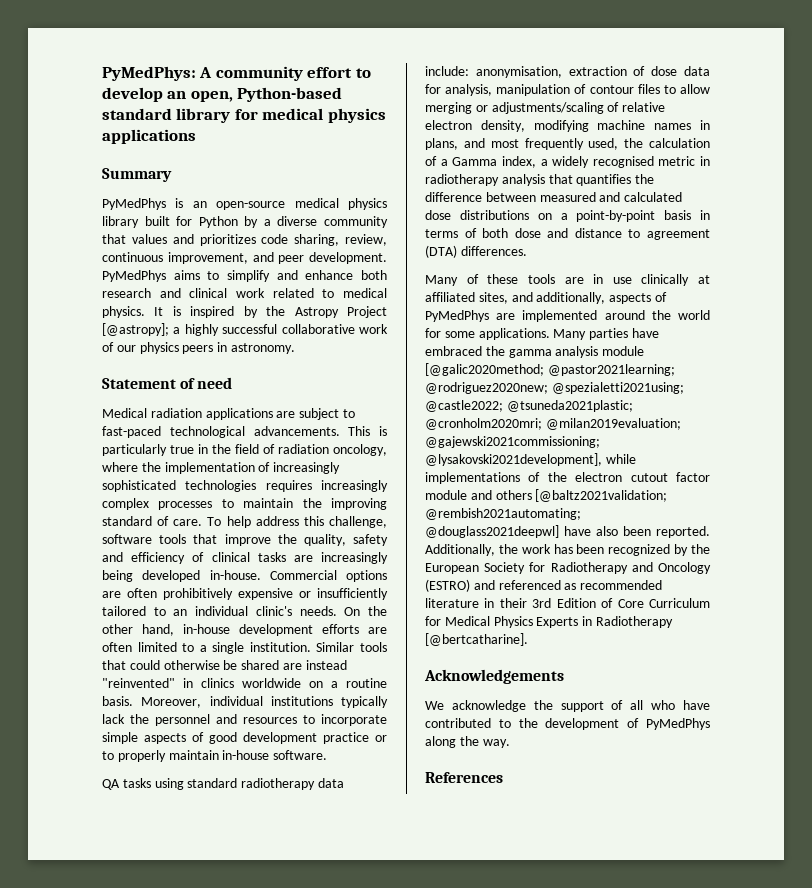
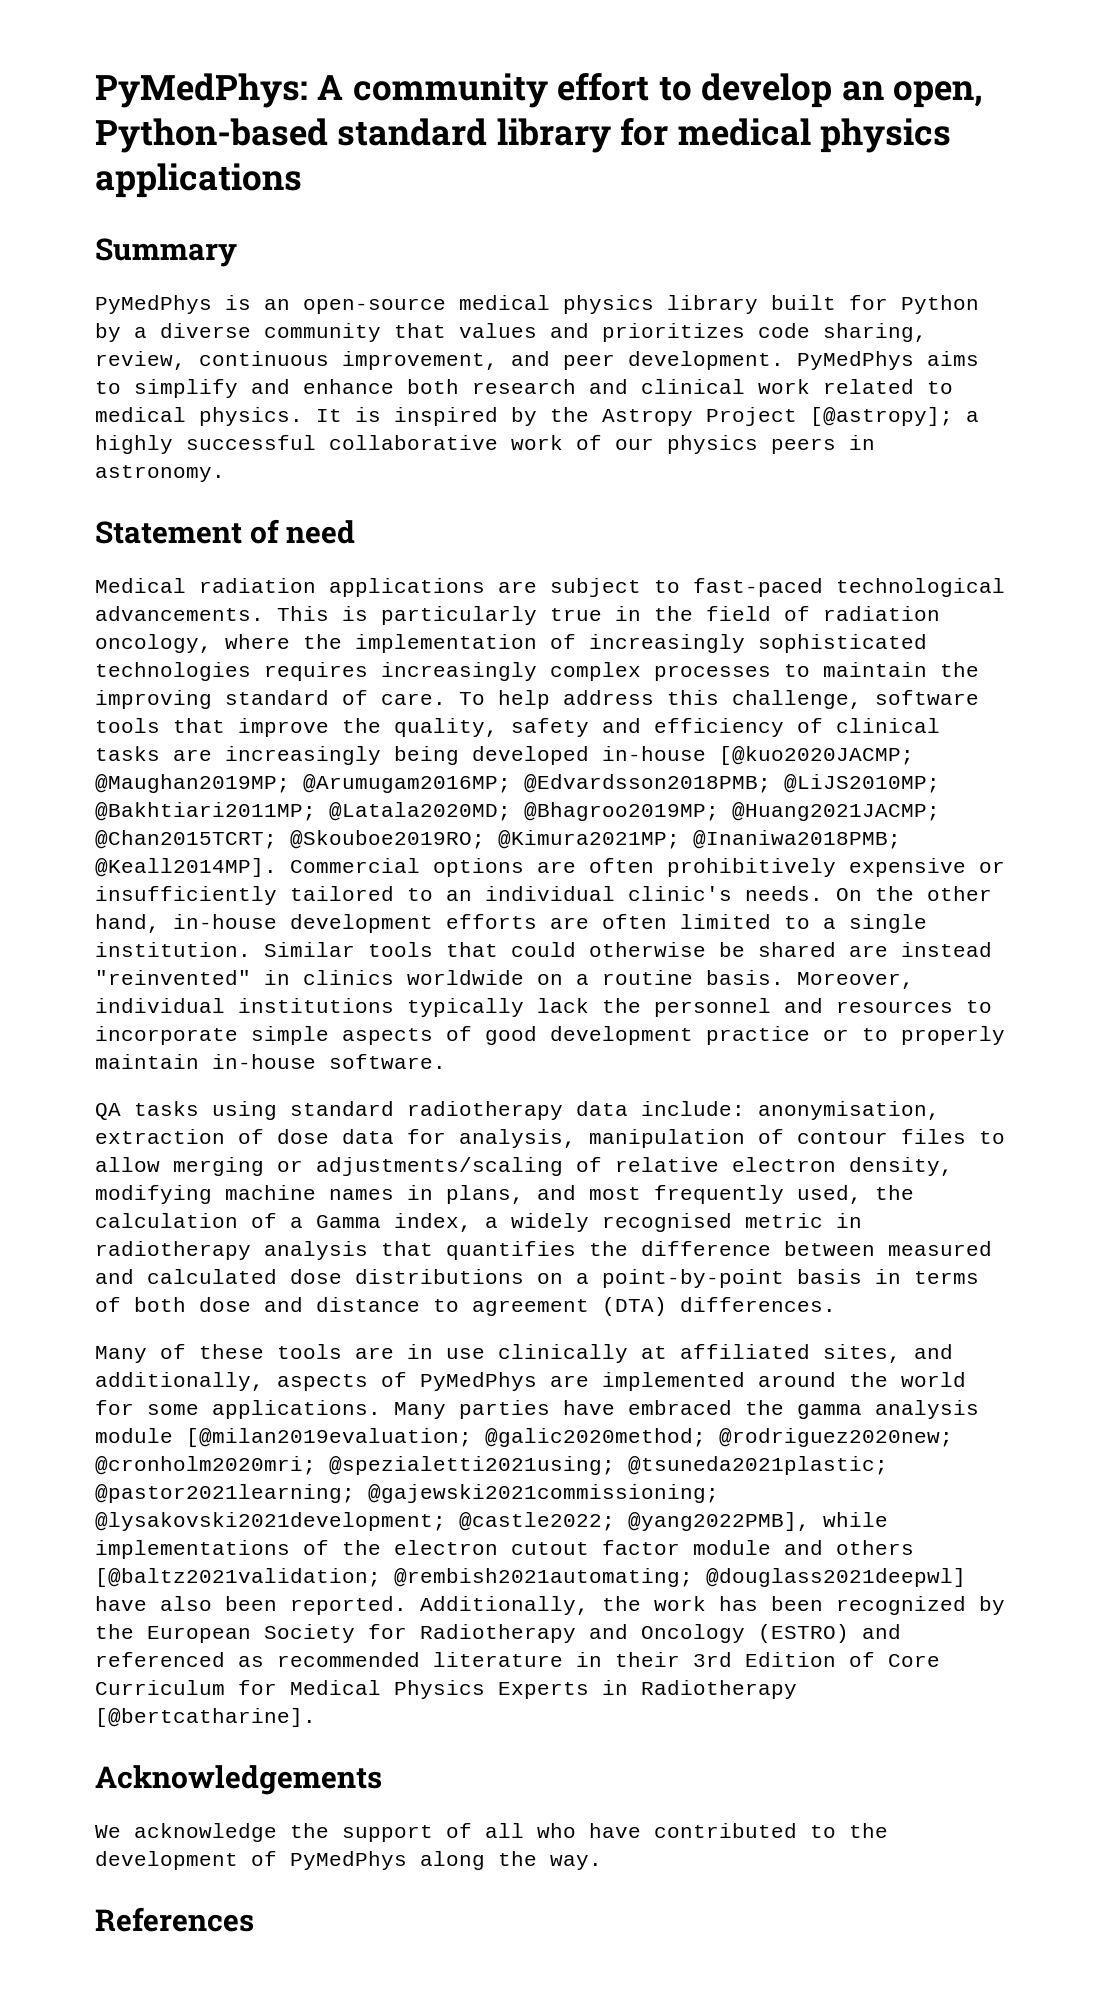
- To help address this challenge, software tools that improve the quality, safety and efficiency of clinical tasks are increasingly being developed in-house.
+ To help address this challenge, software tools that improve the quality, safety and efficiency of clinical tasks are increasingly being developed in-house [@kuo2020JACMP; @Maughan2019MP; @Arumugam2016MP; @Edvardsson2018PMB; @LiJS2010MP; @Bakhtiari2011MP; @Latala2020MD; @Bhagroo2019MP; @Huang2021JACMP; @Chan2015TCRT; @Skouboe2019RO; @Kimura2021MP; @Inaniwa2018PMB; @Keall2014MP].
- Many parties have embraced the gamma analysis module [@galic2020method; @pastor2021learning; @rodriguez2020new; @spezialetti2021using; @castle2022; @tsuneda2021plastic; @cronholm2020mri; @milan2019evaluation; @gajewski2021commissioning; @lysakovski2021development], while implementations of the electron cutout factor module and others [@baltz2021validation; @rembish2021automating; @douglass2021deepwl] have also been reported.
+ Many parties have embraced the gamma analysis module [@milan2019evaluation; @galic2020method; @rodriguez2020new; @cronholm2020mri; @spezialetti2021using; @tsuneda2021plastic; @pastor2021learning; @gajewski2021commissioning; @lysakovski2021development; @castle2022; @yang2022PMB], while implementations of the electron cutout factor module and others [@baltz2021validation; @rembish2021automating; @douglass2021deepwl] have also been reported.

